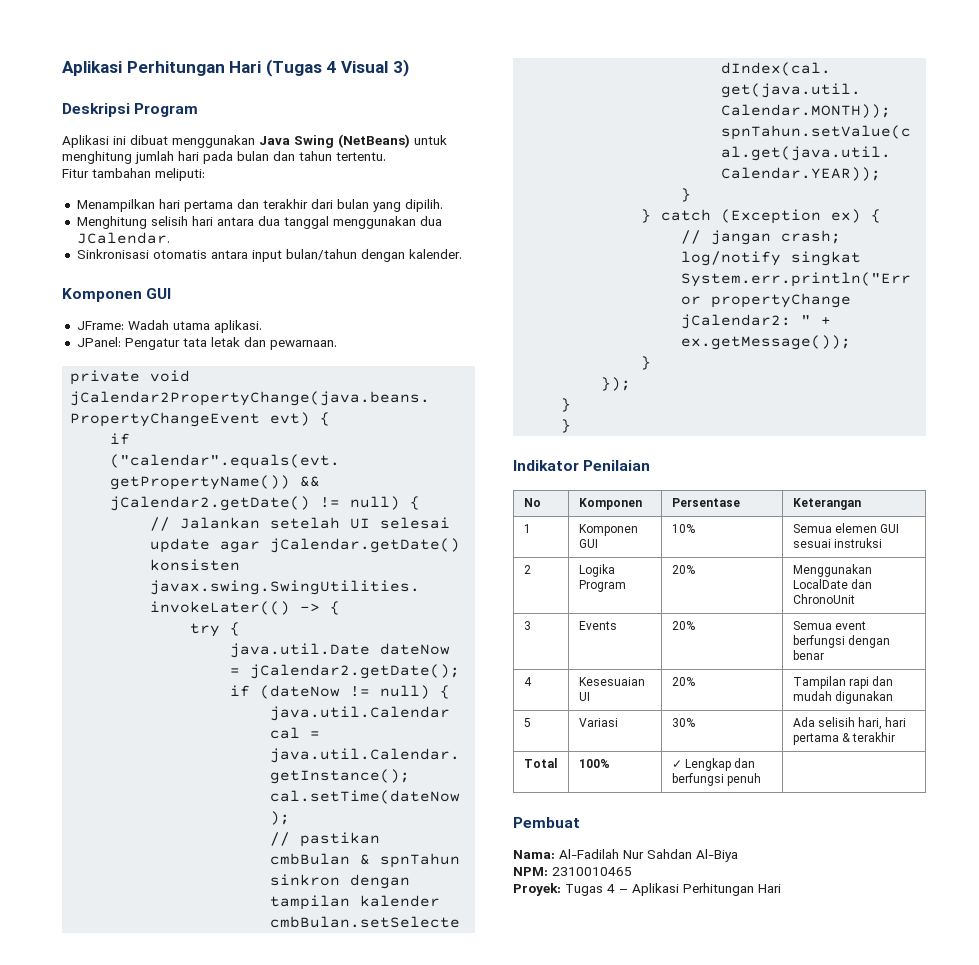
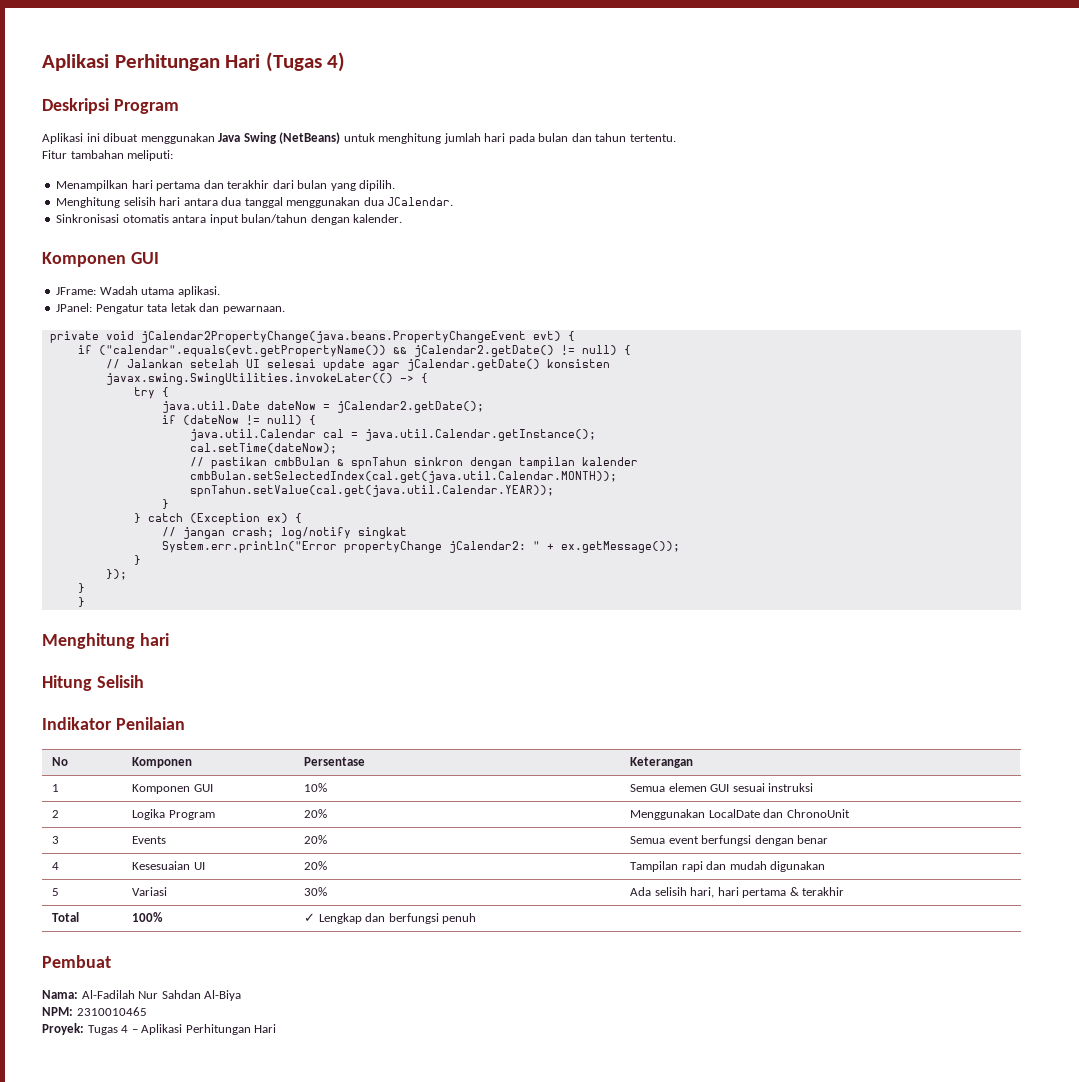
- Aplikasi Perhitungan Hari (Tugas 4 Visual 3)
+ Aplikasi Perhitungan Hari (Tugas 4)
+ Menghitung hari
+ Hitung Selisih

